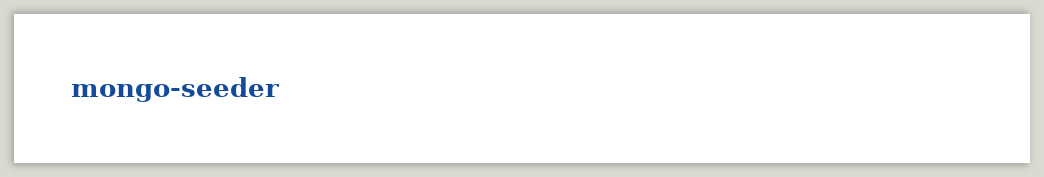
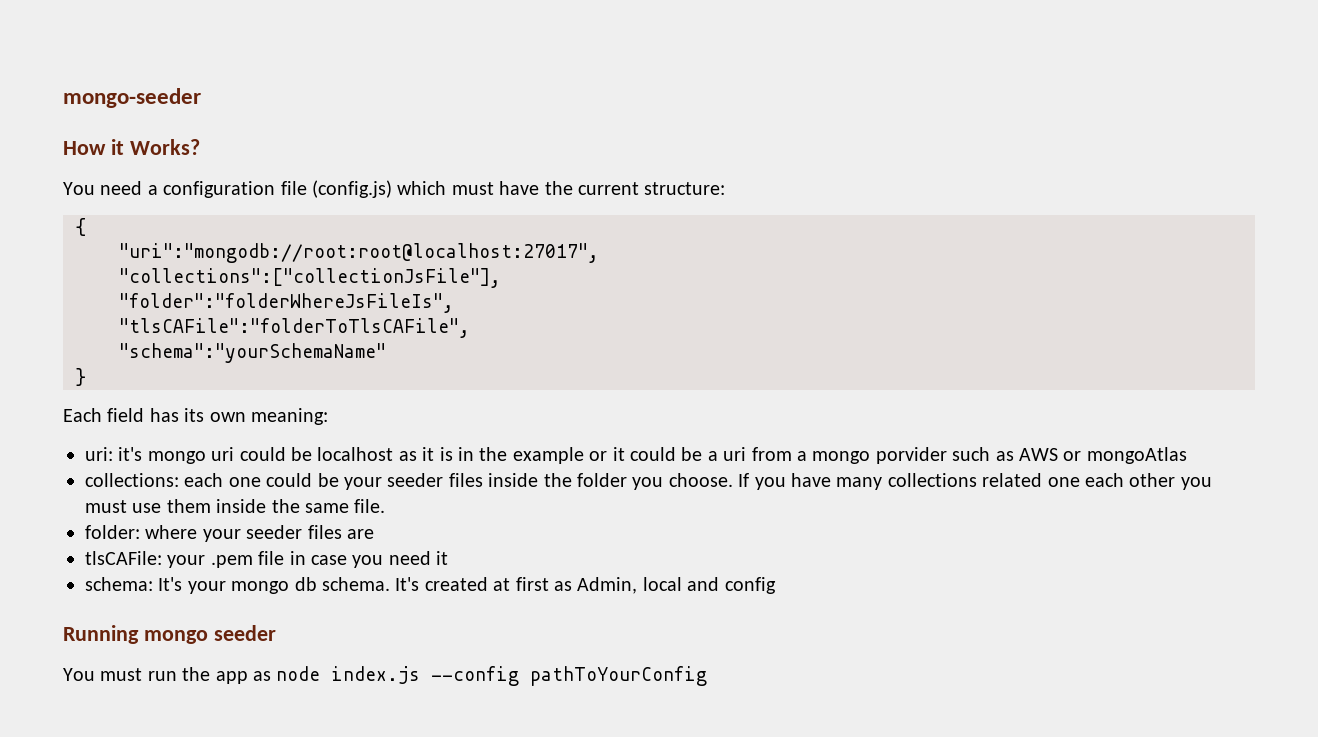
+ How it Works?
+ You need a configuration file (config.js) which must have the current structure:
+ {
+ "uri":"mongodb://root:root@localhost:27017",
+ "collections":["collectionJsFile"],
+ "folder":"folderWhereJsFileIs",
+ "tlsCAFile":"folderToTlsCAFile",
+ "schema":"yourSchemaName"
+ }
+ Each field has its own meaning:
+ uri: it's mongo uri could be localhost as it is in the example or it could be a uri from a mongo porvider such as AWS or mongoAtlas
+ collections: each one could be your seeder files inside the folder you choose. If you have many collections related one each other you must use them inside the same file.
+ folder: where your seeder files are
+ tlsCAFile: your .pem file in case you need it
+ schema: It's your mongo db schema. It's created at first as Admin, local and config
+ Running mongo seeder
+ You must run the app as node index.js --config pathToYourConfig

